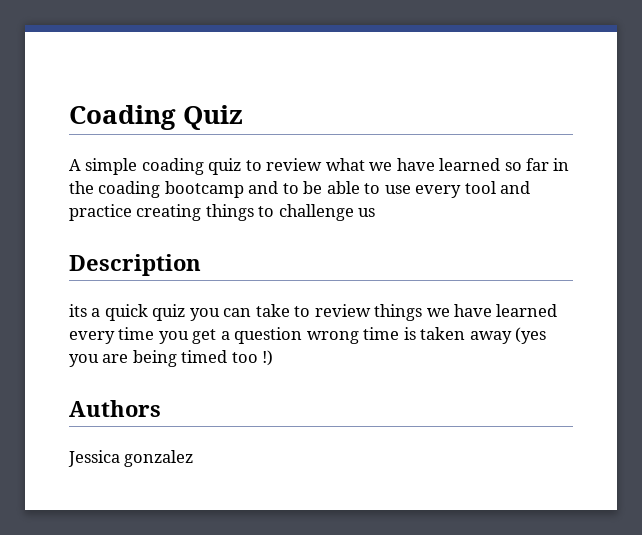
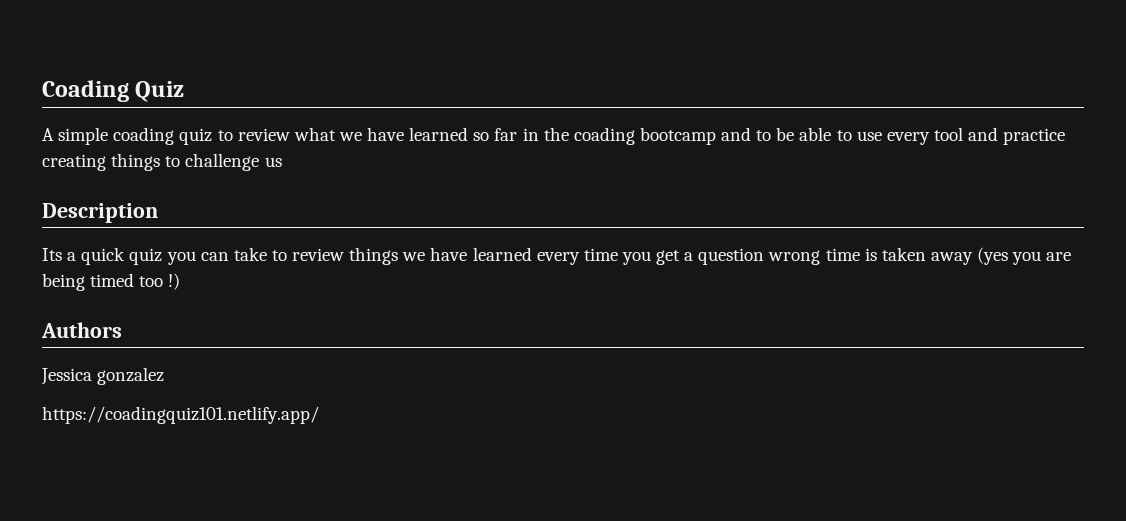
- its a quick quiz you can take to review things we have learned every time you get a question wrong time is taken away (yes you are being timed too !)
+ Its a quick quiz you can take to review things we have learned every time you get a question wrong time is taken away (yes you are being timed too !)
+ https://coadingquiz101.netlify.app/

